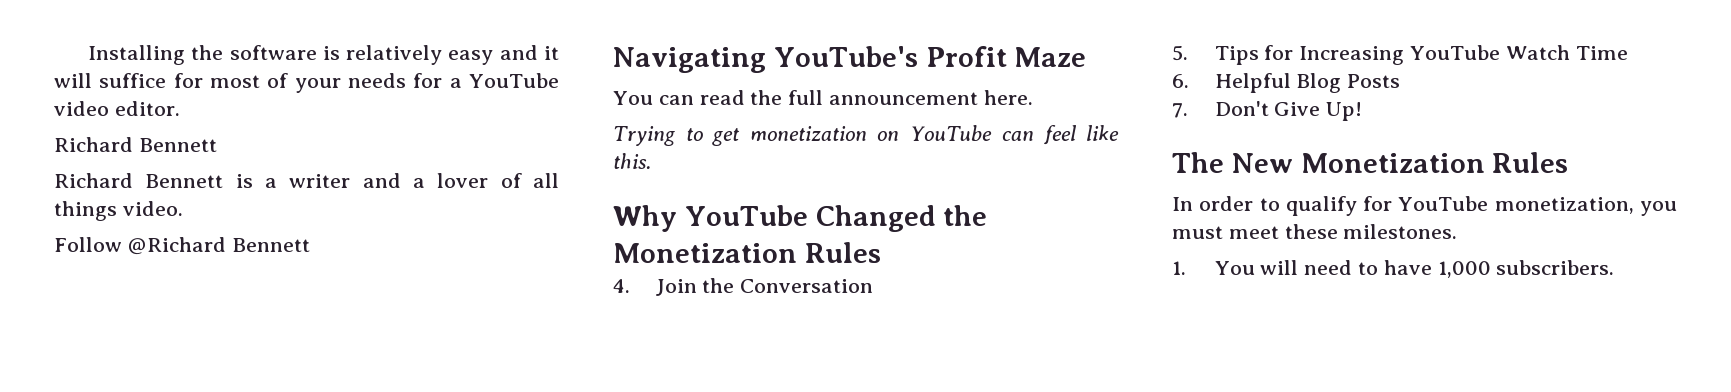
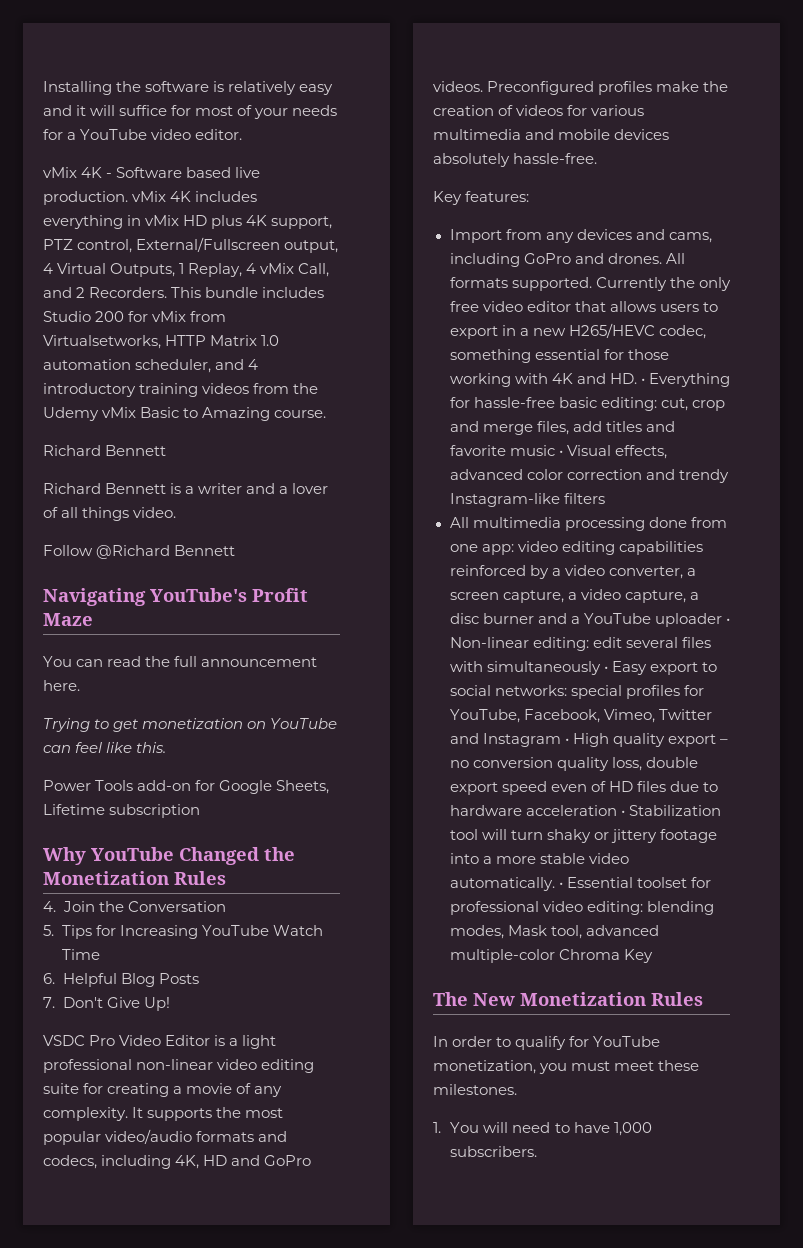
+ vMix 4K - Software based live production. vMix 4K includes everything in vMix HD plus 4K support, PTZ control, External/Fullscreen output, 4 Virtual Outputs, 1 Replay, 4 vMix Call, and 2 Recorders. This bundle includes Studio 200 for vMix from Virtualsetworks, HTTP Matrix 1.0 automation scheduler, and 4 introductory training videos from the Udemy vMix Basic to Amazing course.
+ Power Tools add-on for Google Sheets, Lifetime subscription
+ VSDC Pro Video Editor is a light professional non-linear video editing suite for creating a movie of any complexity. It supports the most popular video/audio formats and codecs, including 4K, HD and GoPro videos. Preconfigured profiles make the creation of videos for various multimedia and mobile devices absolutely hassle-free.
+ Key features:
+ Import from any devices and cams, including GoPro and drones. All formats supported. Сurrently the only free video editor that allows users to export in a new H265/HEVC codec, something essential for those working with 4K and HD. • Everything for hassle-free basic editing: cut, crop and merge files, add titles and favorite music • Visual effects, advanced color correction and trendy Instagram-like filters
+ All multimedia processing done from one app: video editing capabilities reinforced by a video converter, a screen capture, a video capture, a disc burner and a YouTube uploader • Non-linear editing: edit several files with simultaneously • Easy export to social networks: special profiles for YouTube, Facebook, Vimeo, Twitter and Instagram • High quality export – no conversion quality loss, double export speed even of HD files due to hardware acceleration • Stabilization tool will turn shaky or jittery footage into a more stable video automatically. • Essential toolset for professional video editing: blending modes, Mask tool, advanced multiple-color Chroma Key

